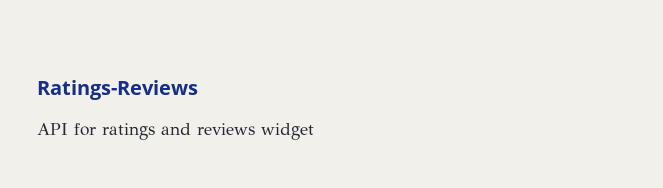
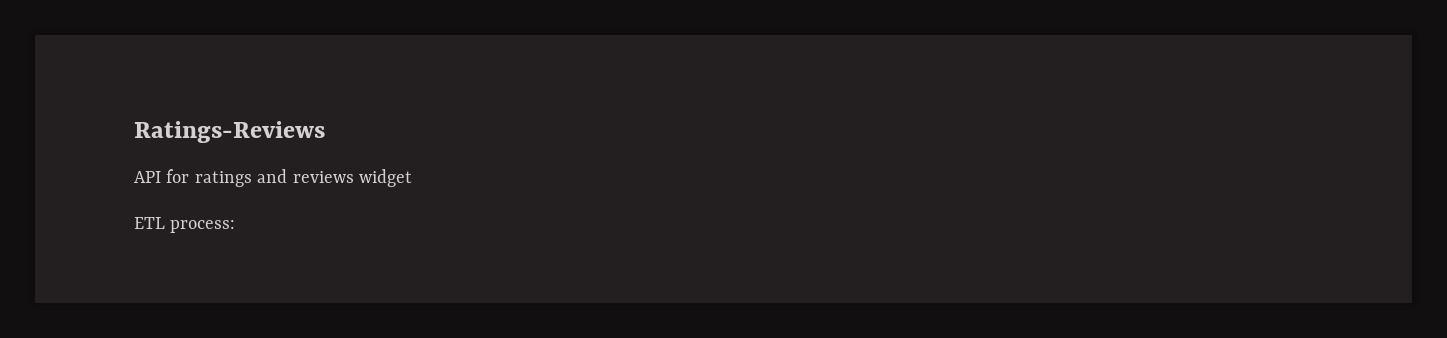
+ ETL process:

